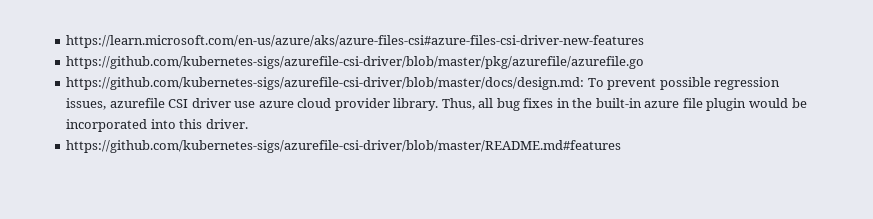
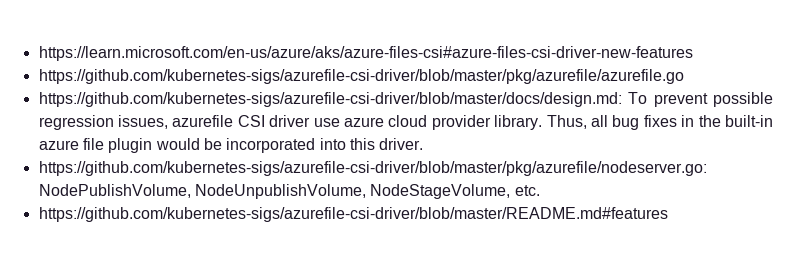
+ https://github.com/kubernetes-sigs/azurefile-csi-driver/blob/master/pkg/azurefile/nodeserver.go: NodePublishVolume, NodeUnpublishVolume, NodeStageVolume, etc.

